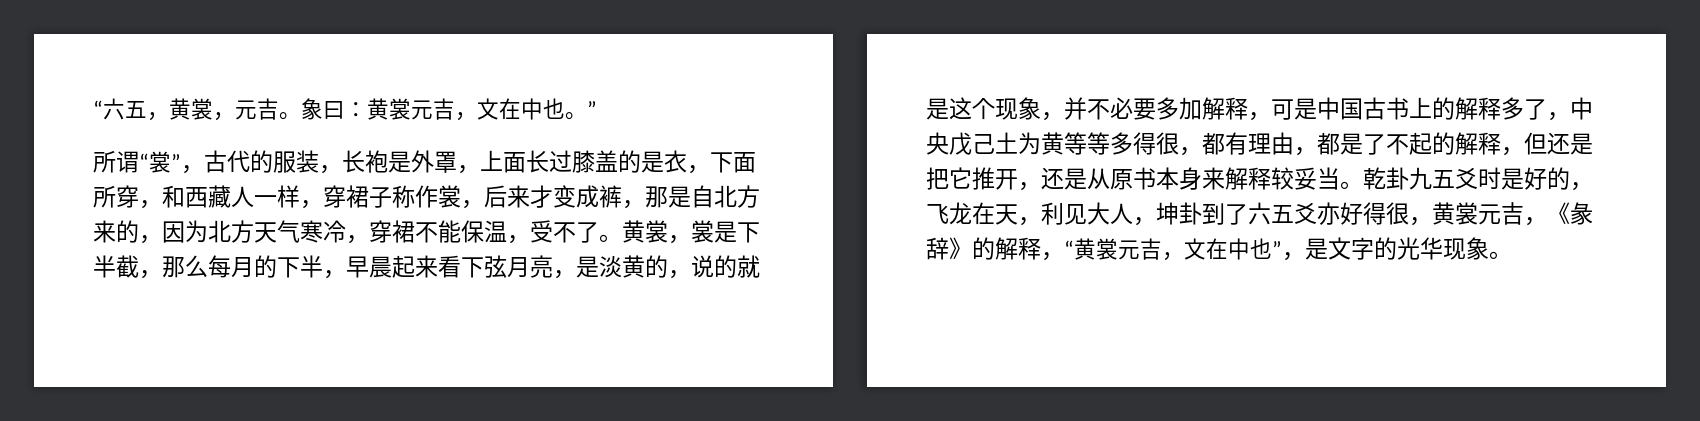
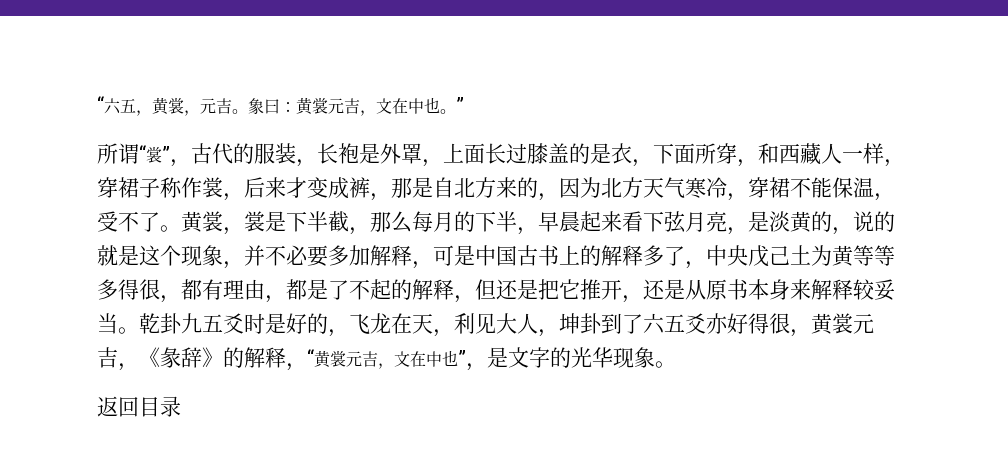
+ 返回目录

